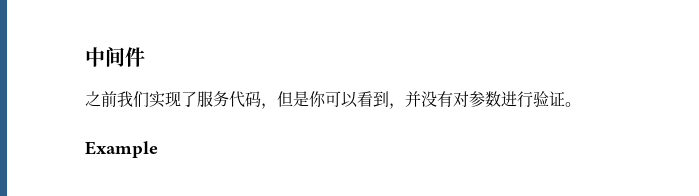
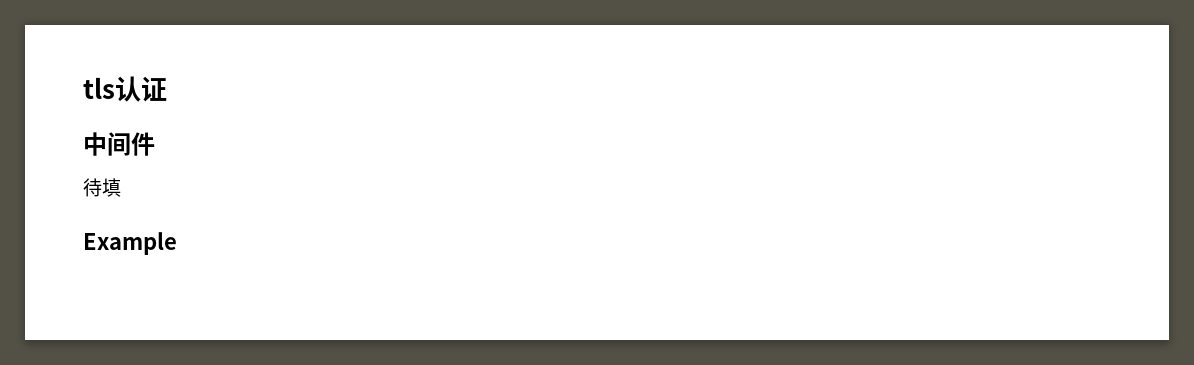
+ tls认证
- 之前我们实现了服务代码，但是你可以看到，并没有对参数进行验证。
+ 待填

